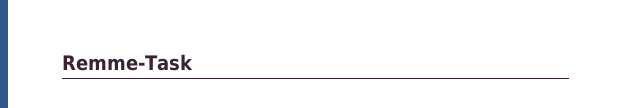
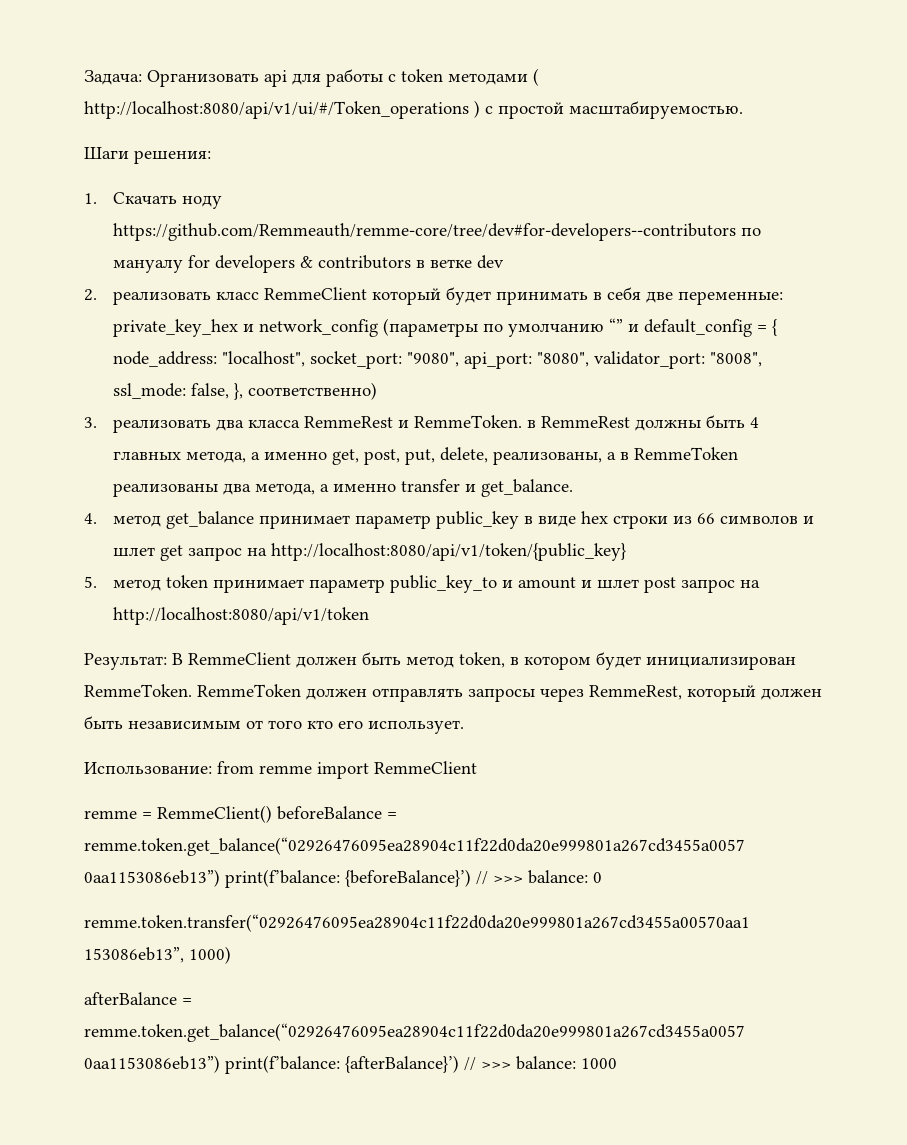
- Remme-Task
+ Задача: Организовать api для работы с token методами ( http://localhost:8080/api/v1/ui/#/Token_operations ) с простой масштабируемостью.
+ Шаги решения:
+ 1. Скачать ноду https://github.com/Remmeauth/remme-core/tree/dev#for-developers--contributors по мануалу for developers & contributors в ветке dev
+ 2. реализовать класс RemmeClient который будет принимать в себя две переменные: private_key_hex и network_config (параметры по умолчанию “” и default_config = { node_address: "localhost", socket_port: "9080", api_port: "8080", validator_port: "8008", ssl_mode: false, }, соответственно)
+ 3. реализовать два класса RemmeRest и RemmeToken. в RemmeRest должны быть 4 главных метода, а именно get, post, put, delete, реализованы, а в RemmeToken реализованы два метода, а именно transfer и get_balance.
+ 4. метод get_balance принимает параметр public_key в виде hex строки из 66 символов и шлет get запрос на http://localhost:8080/api/v1/token/{public_key}
+ 5. метод token принимает параметр public_key_to и amount и шлет post запрос на http://localhost:8080/api/v1/token
+ Результат: В RemmeClient должен быть метод token, в котором будет инициализирован RemmeToken. RemmeToken должен отправлять запросы через RemmeRest, который должен быть независимым от того кто его использует.
+ Использование: from remme import RemmeClient
+ remme = RemmeClient() beforeBalance = remme.token.get_balance(“02926476095ea28904c11f22d0da20e999801a267cd3455a0057 0aa1153086eb13”) print(f’balance: {beforeBalance}’) // >>> balance: 0
+ remme.token.transfer(“02926476095ea28904c11f22d0da20e999801a267cd3455a00570aa1 153086eb13”, 1000)
+ afterBalance = remme.token.get_balance(“02926476095ea28904c11f22d0da20e999801a267cd3455a0057 0aa1153086eb13”) print(f’balance: {afterBalance}’) // >>> balance: 1000

